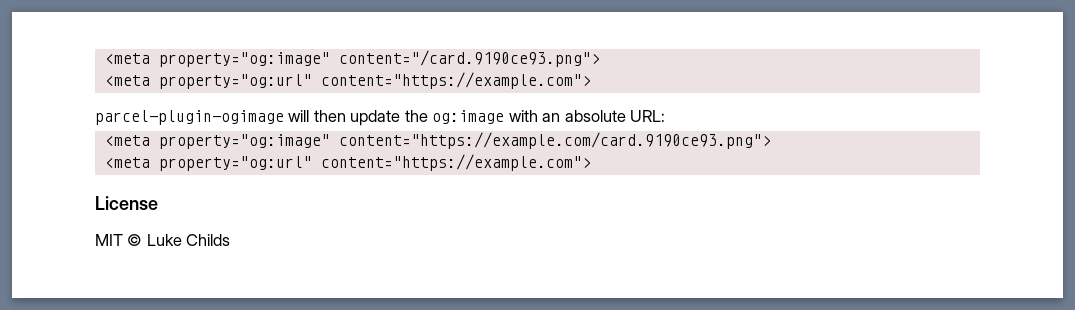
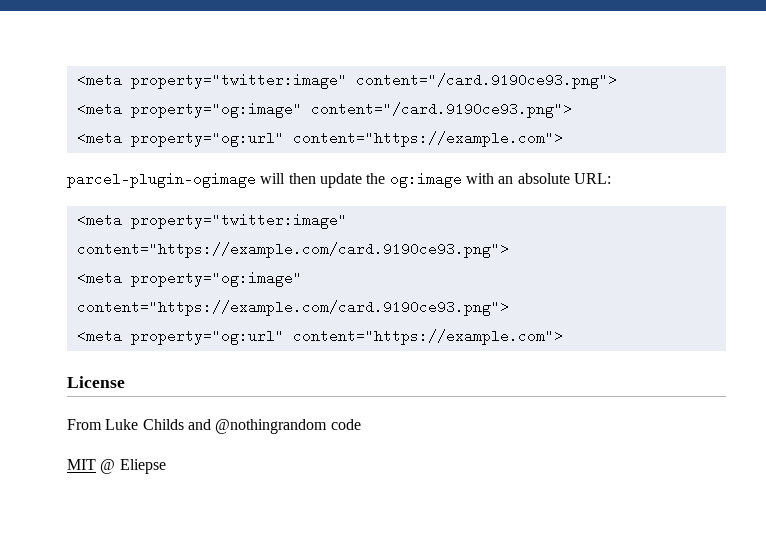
+ <meta property="twitter:image" content="/card.9190ce93.png">
+ <meta property="twitter:image" content="https://example.com/card.9190ce93.png">
- MIT © Luke Childs
+ From Luke Childs and @nothingrandom code
+ MIT @ Eliepse

